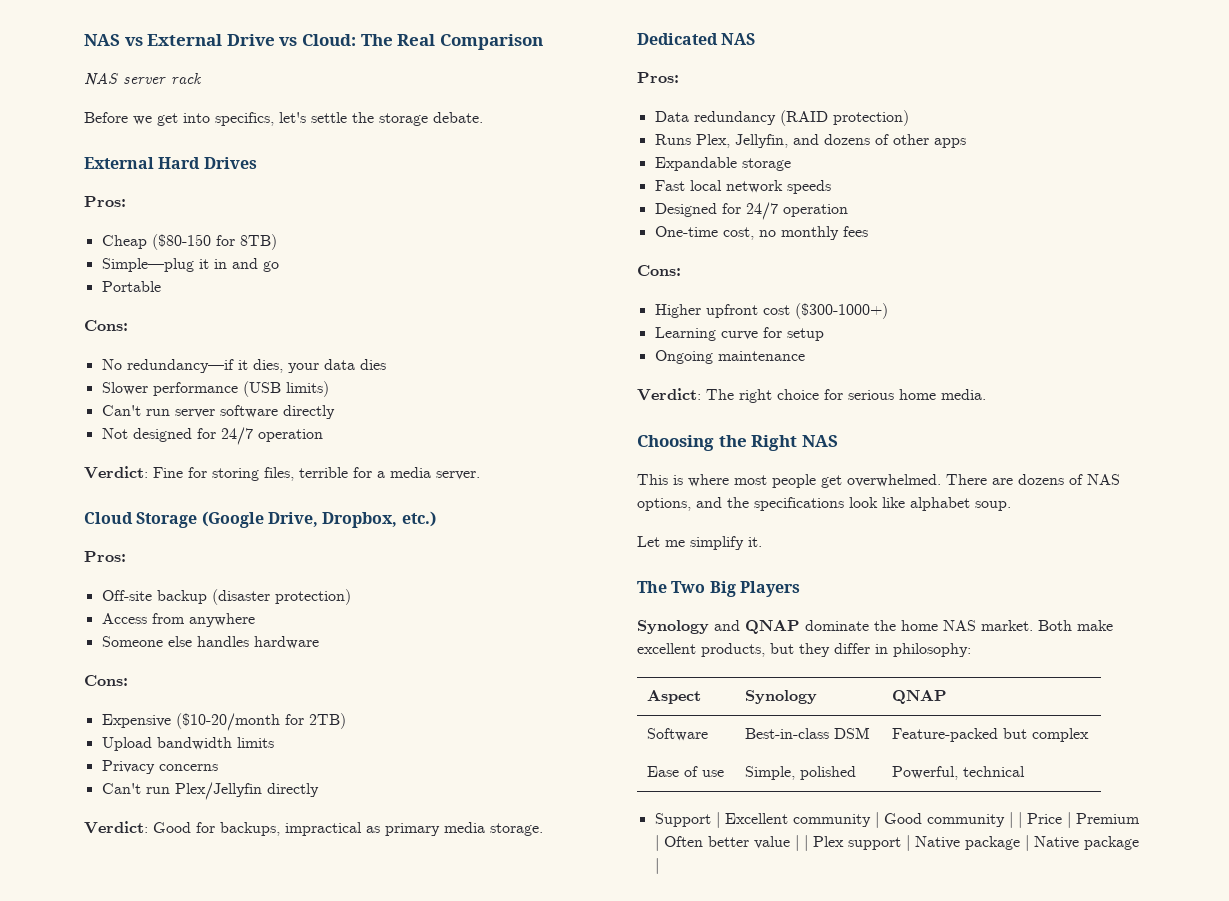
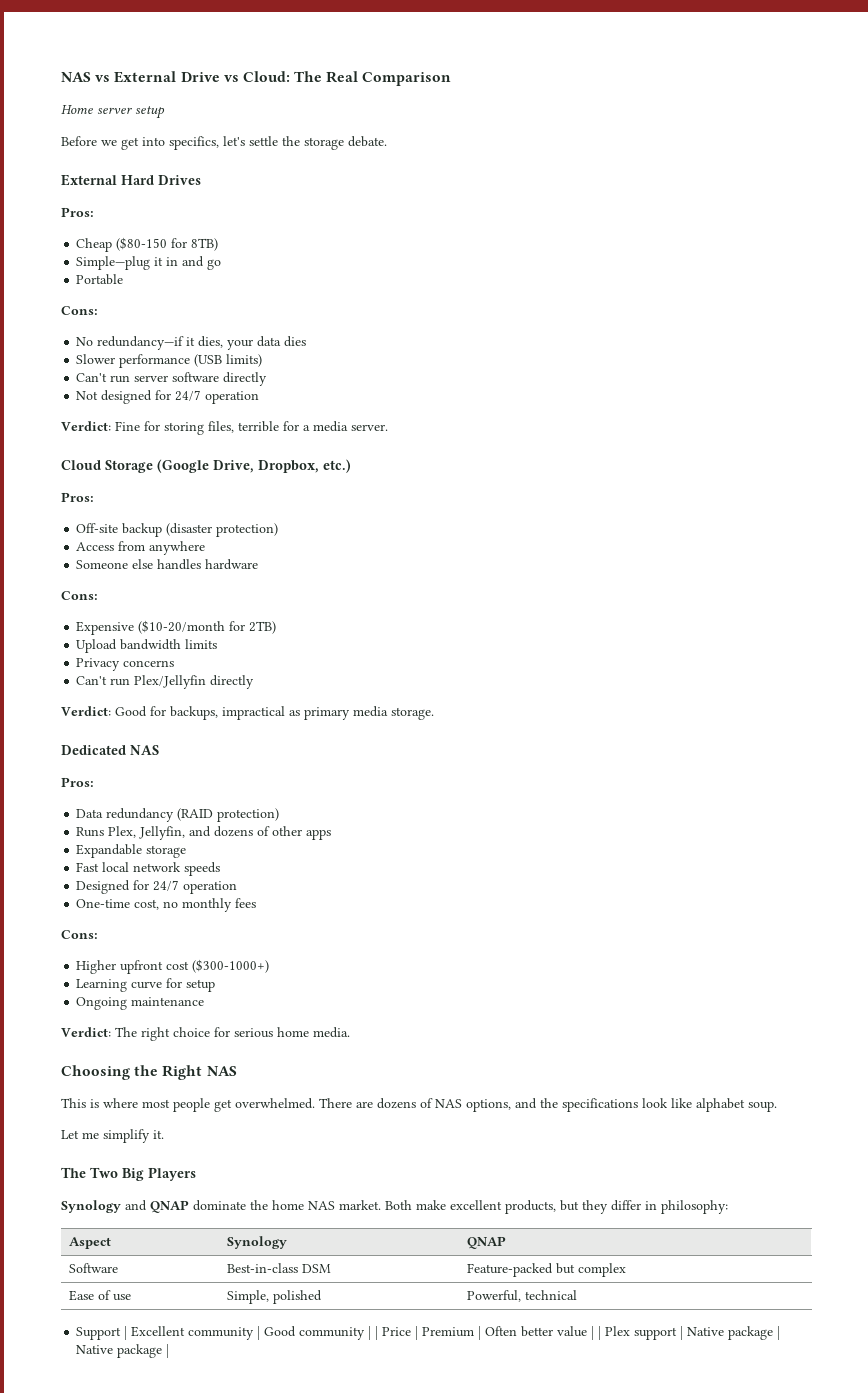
- NAS server rack
+ Home server setup

